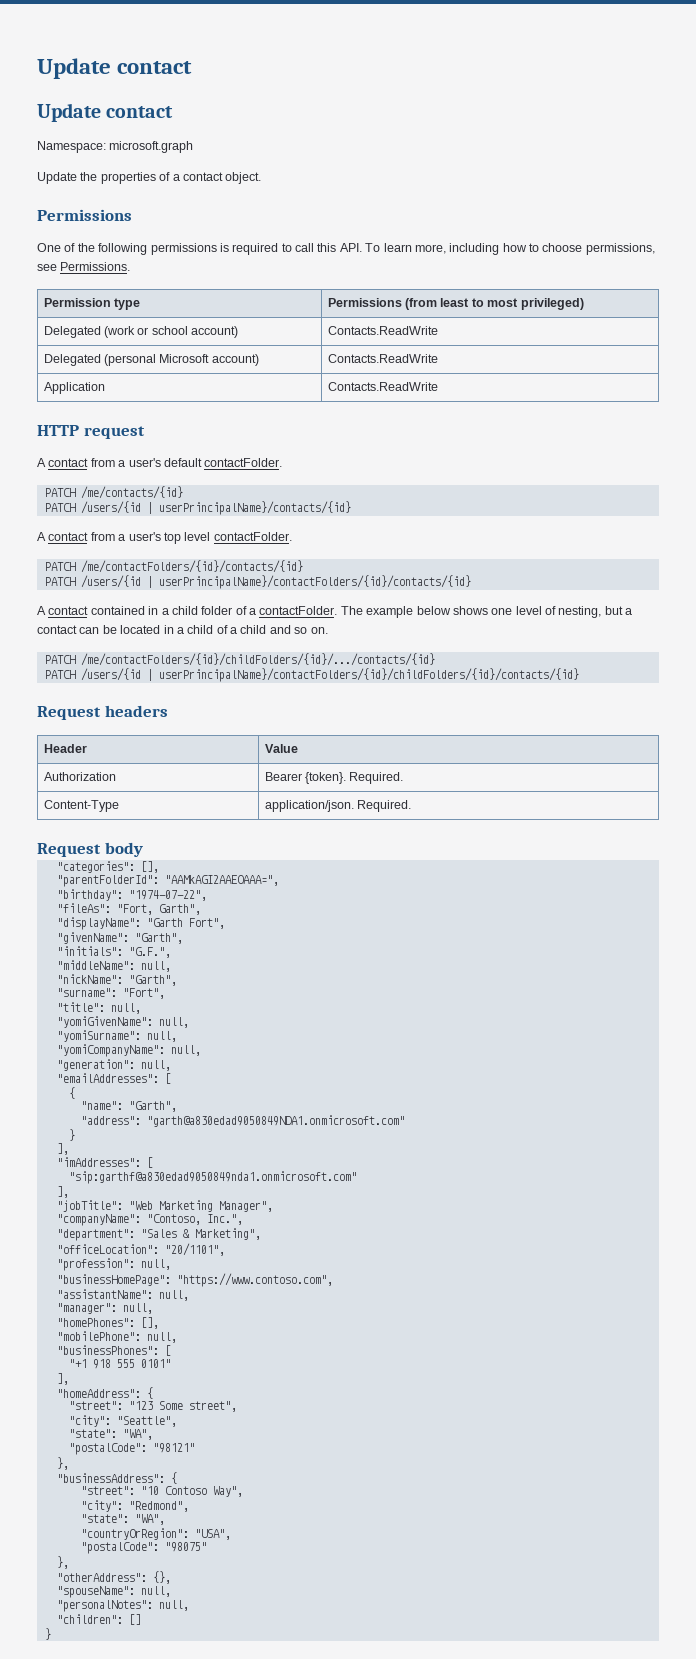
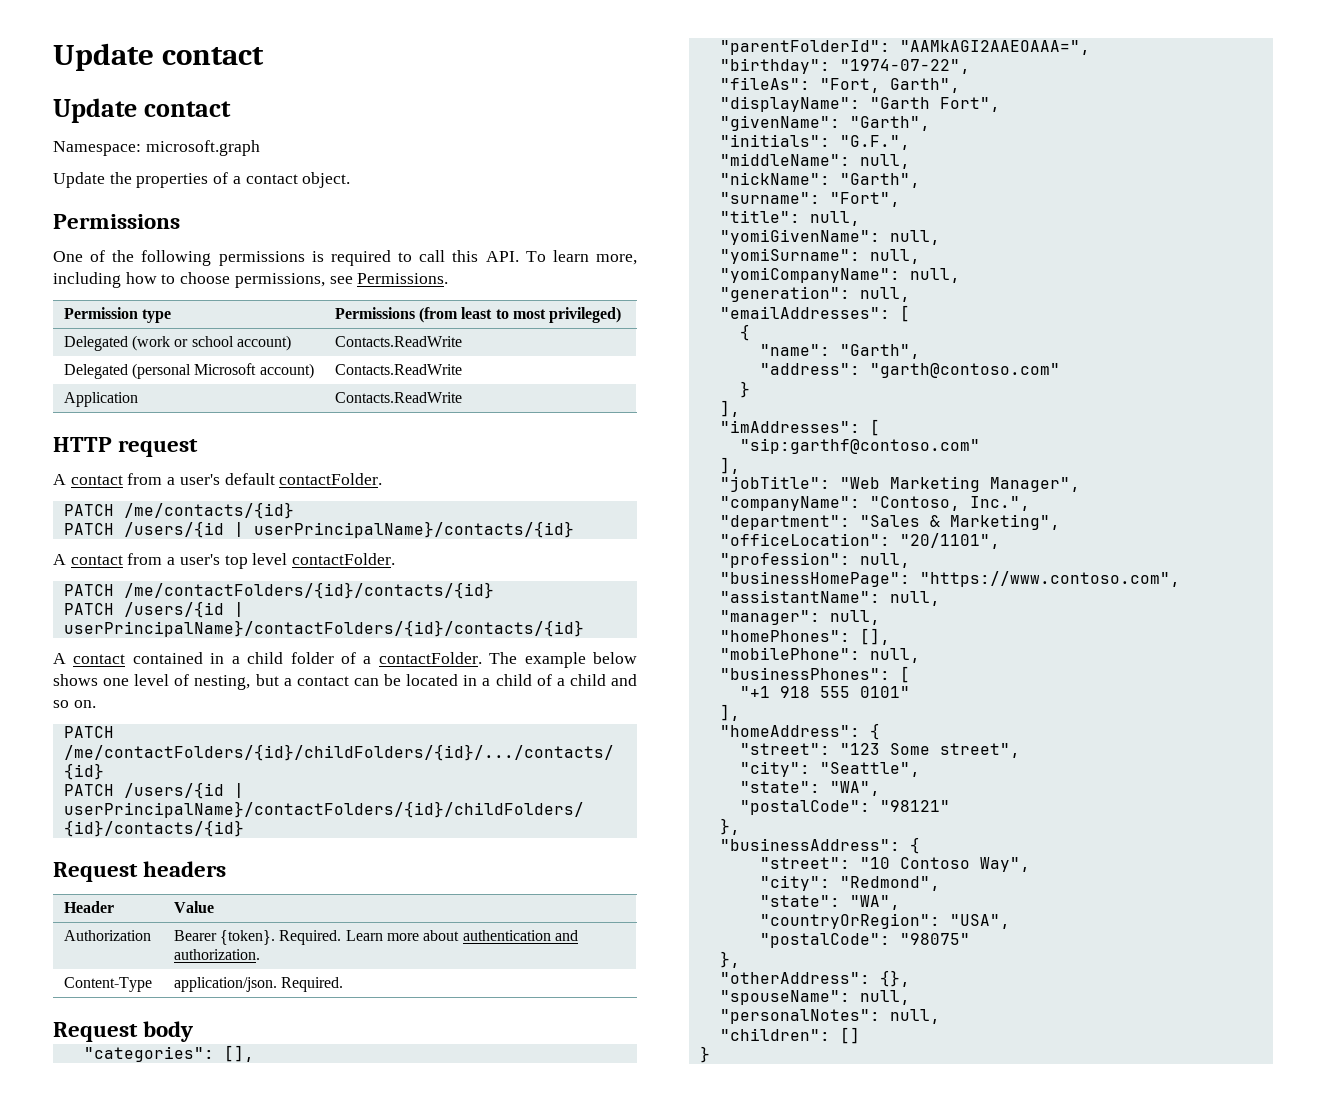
- Authorization | Bearer {token}. Required.
+ Authorization | Bearer {token}. Required. Learn more about authentication and authorization.
- "address": "garth@a830edad9050849NDA1.onmicrosoft.com"
+ "address": "garth@contoso.com"
- "sip:garthf@a830edad9050849nda1.onmicrosoft.com"
+ "sip:garthf@contoso.com"

